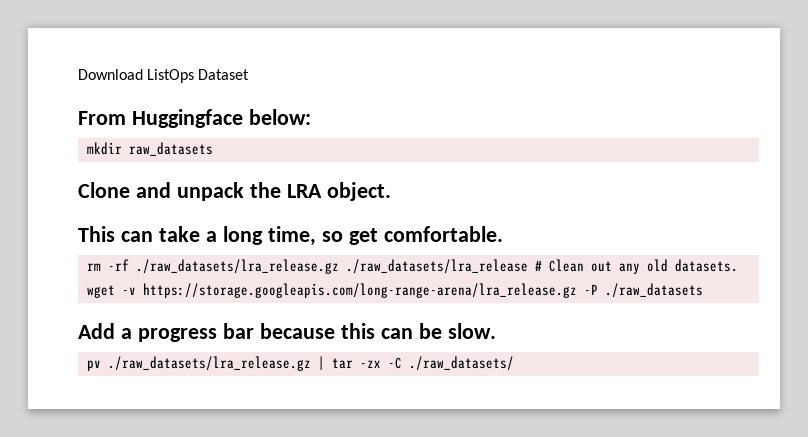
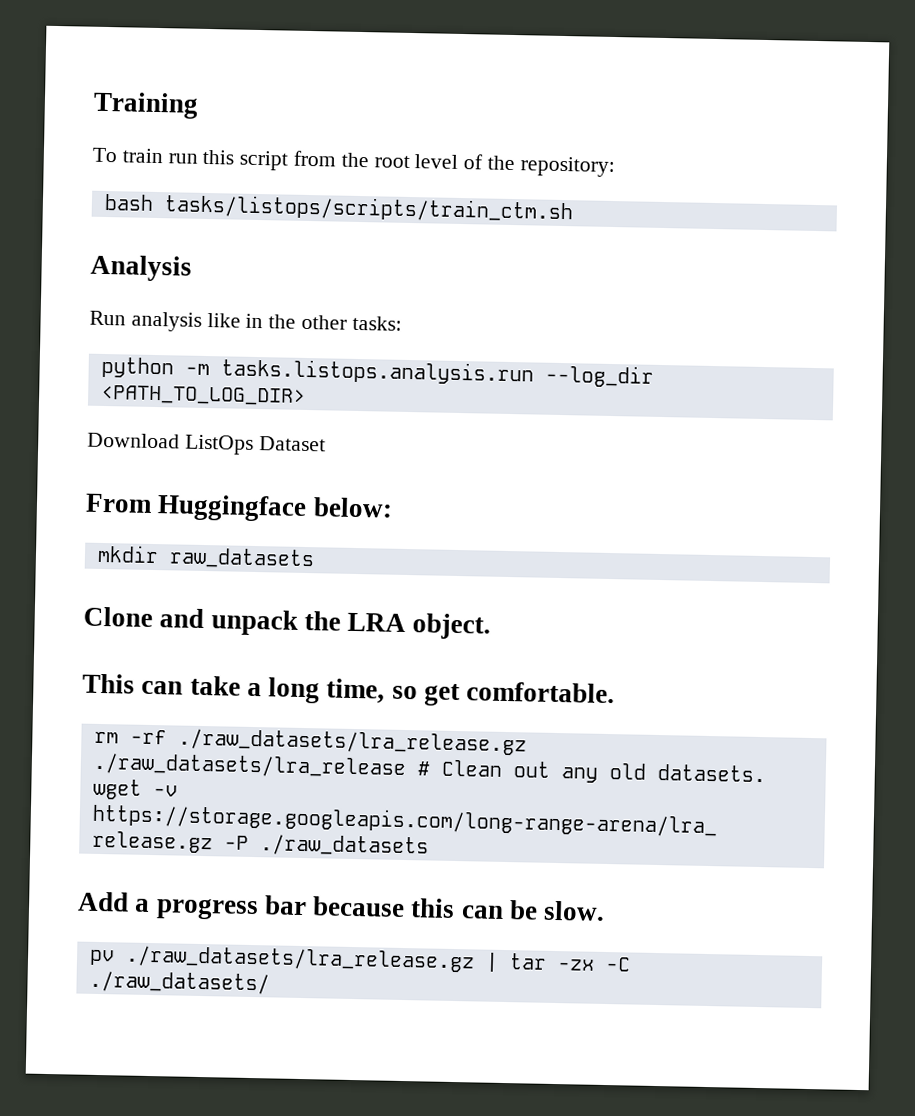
+ Training
+ To train run this script from the root level of the repository:
+ bash tasks/listops/scripts/train_ctm.sh
+ Analysis
+ Run analysis like in the other tasks:
+ python -m tasks.listops.analysis.run --log_dir <PATH_TO_LOG_DIR>

